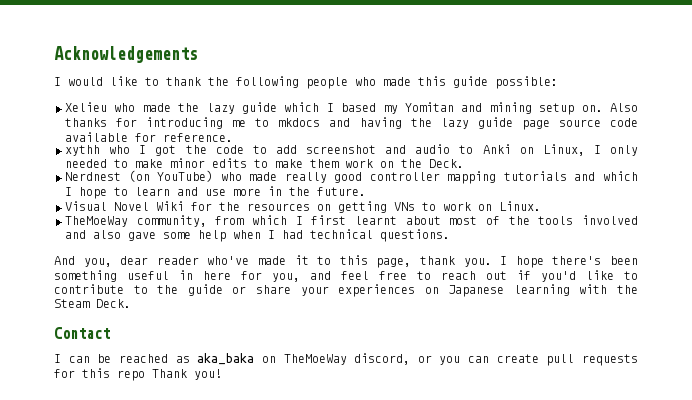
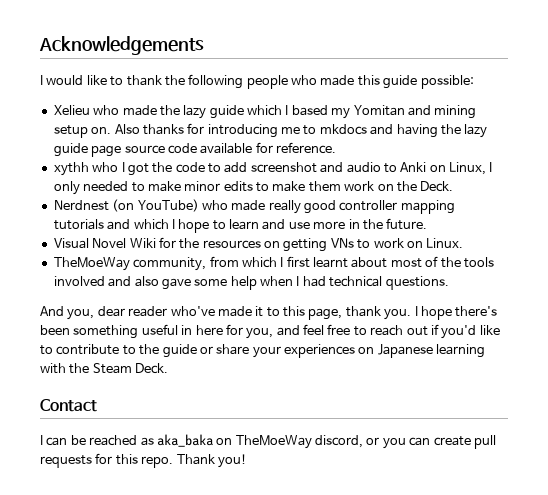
- I can be reached as aka_baka on TheMoeWay discord, or you can create pull requests for this repo Thank you!
+ I can be reached as aka_baka on TheMoeWay discord, or you can create pull requests for this repo. Thank you!

